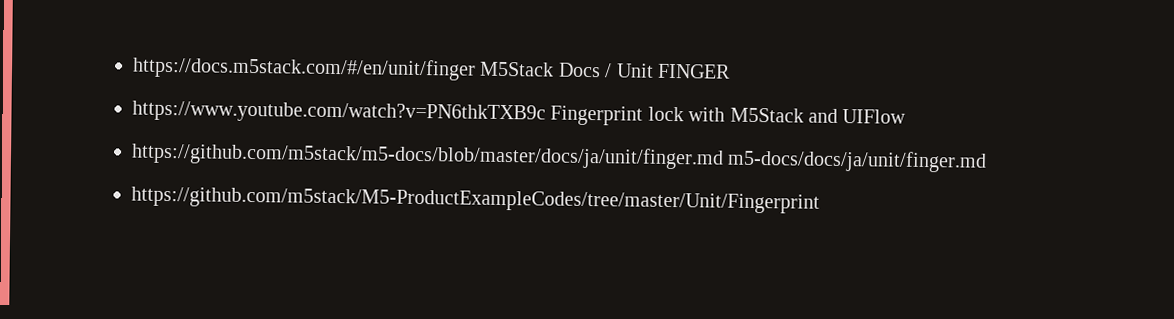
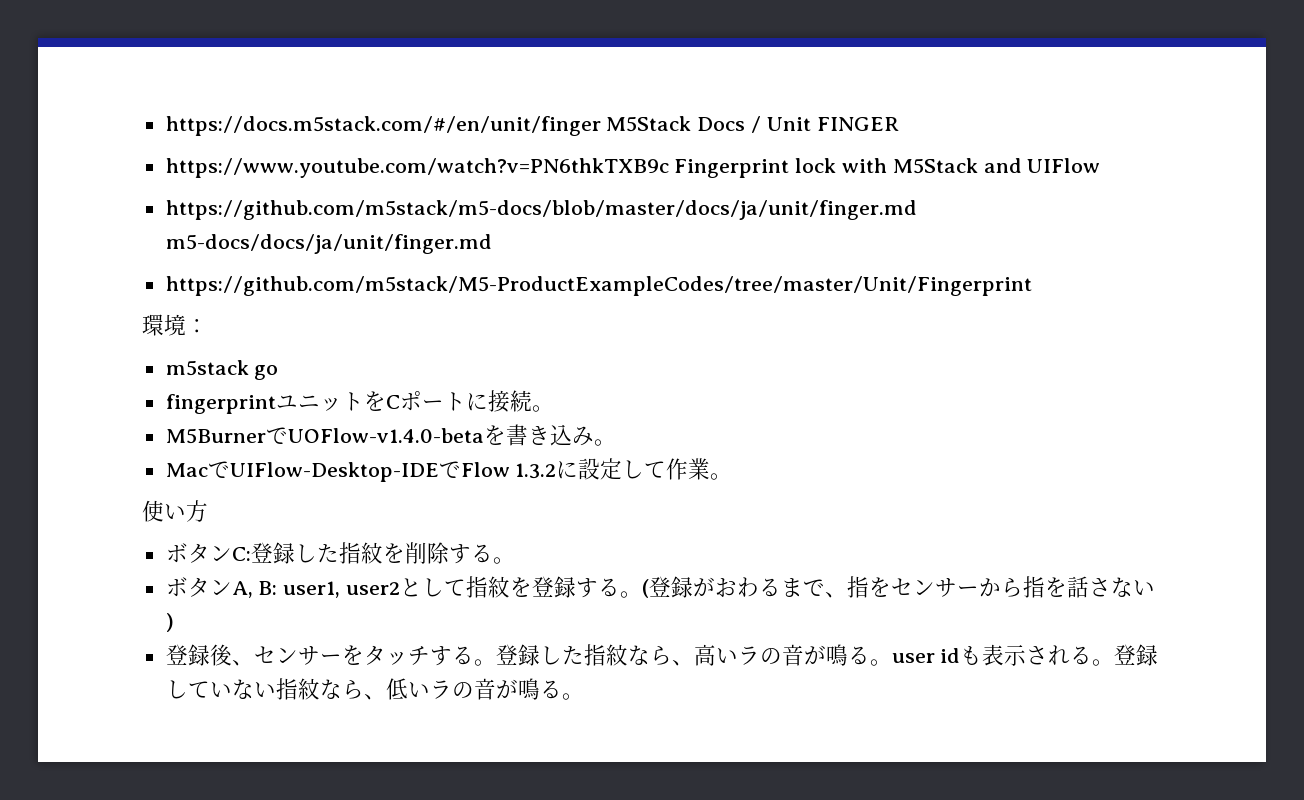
+ 環境：
+ m5stack go
+ fingerprintユニットをCポートに接続。
+ M5BurnerでUOFlow-v1.4.0-betaを書き込み。
+ MacでUIFlow-Desktop-IDEでFlow 1.3.2に設定して作業。
+ 使い方
+ ボタンC:登録した指紋を削除する。
+ ボタンA, B: user1, user2として指紋を登録する。(登録がおわるまで、指をセンサーから指を話さない)
+ 登録後、センサーをタッチする。登録した指紋なら、高いラの音が鳴る。user idも表示される。登録していない指紋なら、低いラの音が鳴る。

